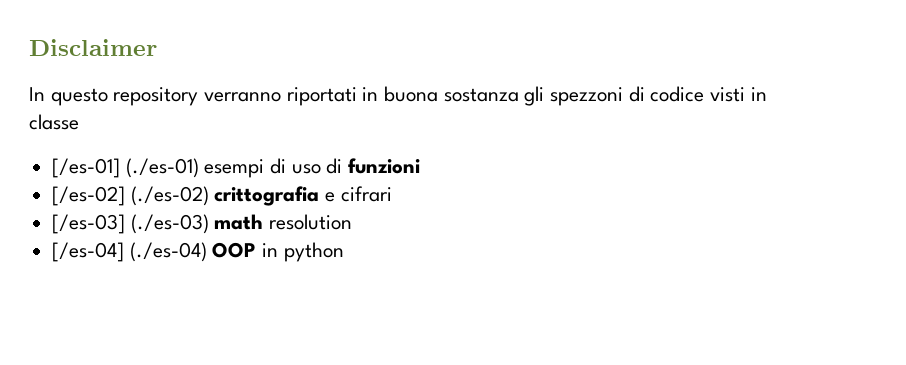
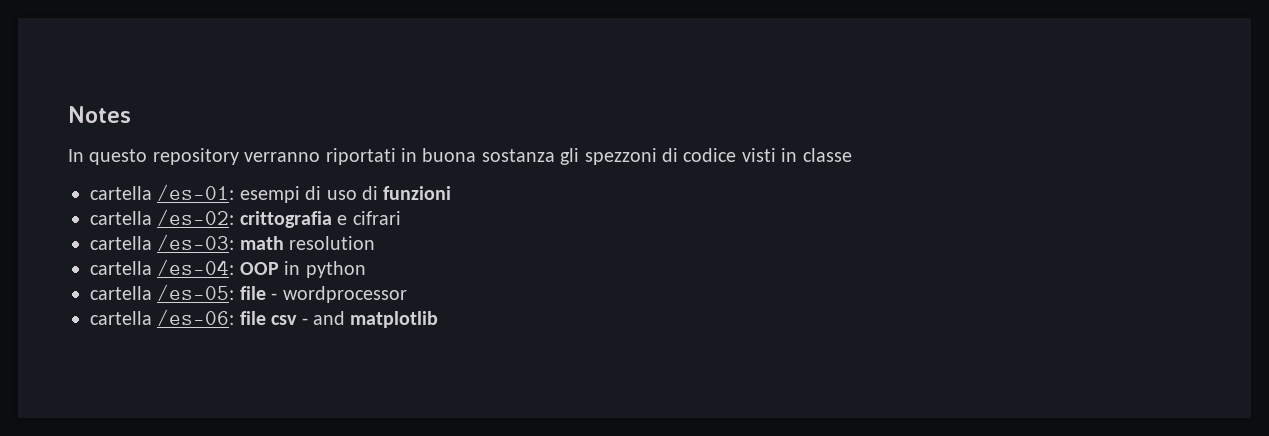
- Disclaimer
+ Notes
- [/es-01] (./es-01) esempi di uso di funzioni
+ cartella /es-01: esempi di uso di funzioni
- [/es-02] (./es-02) crittografia e cifrari
+ cartella /es-02: crittografia e cifrari
- [/es-03] (./es-03) math resolution
+ cartella /es-03: math resolution
- [/es-04] (./es-04) OOP in python
+ cartella /es-04: OOP in python
+ cartella /es-05: file - wordprocessor
+ cartella /es-06: file csv - and matplotlib

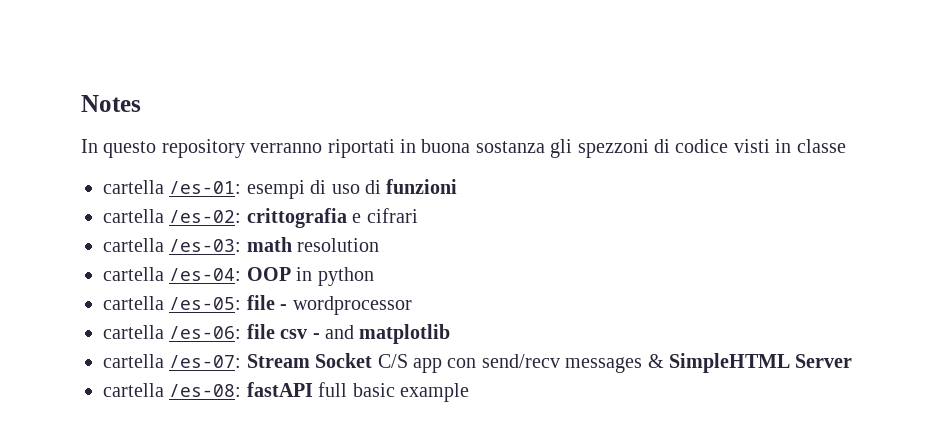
+ cartella /es-07: Stream Socket C/S app con send/recv messages & SimpleHTML Server
+ cartella /es-08: fastAPI full basic example

